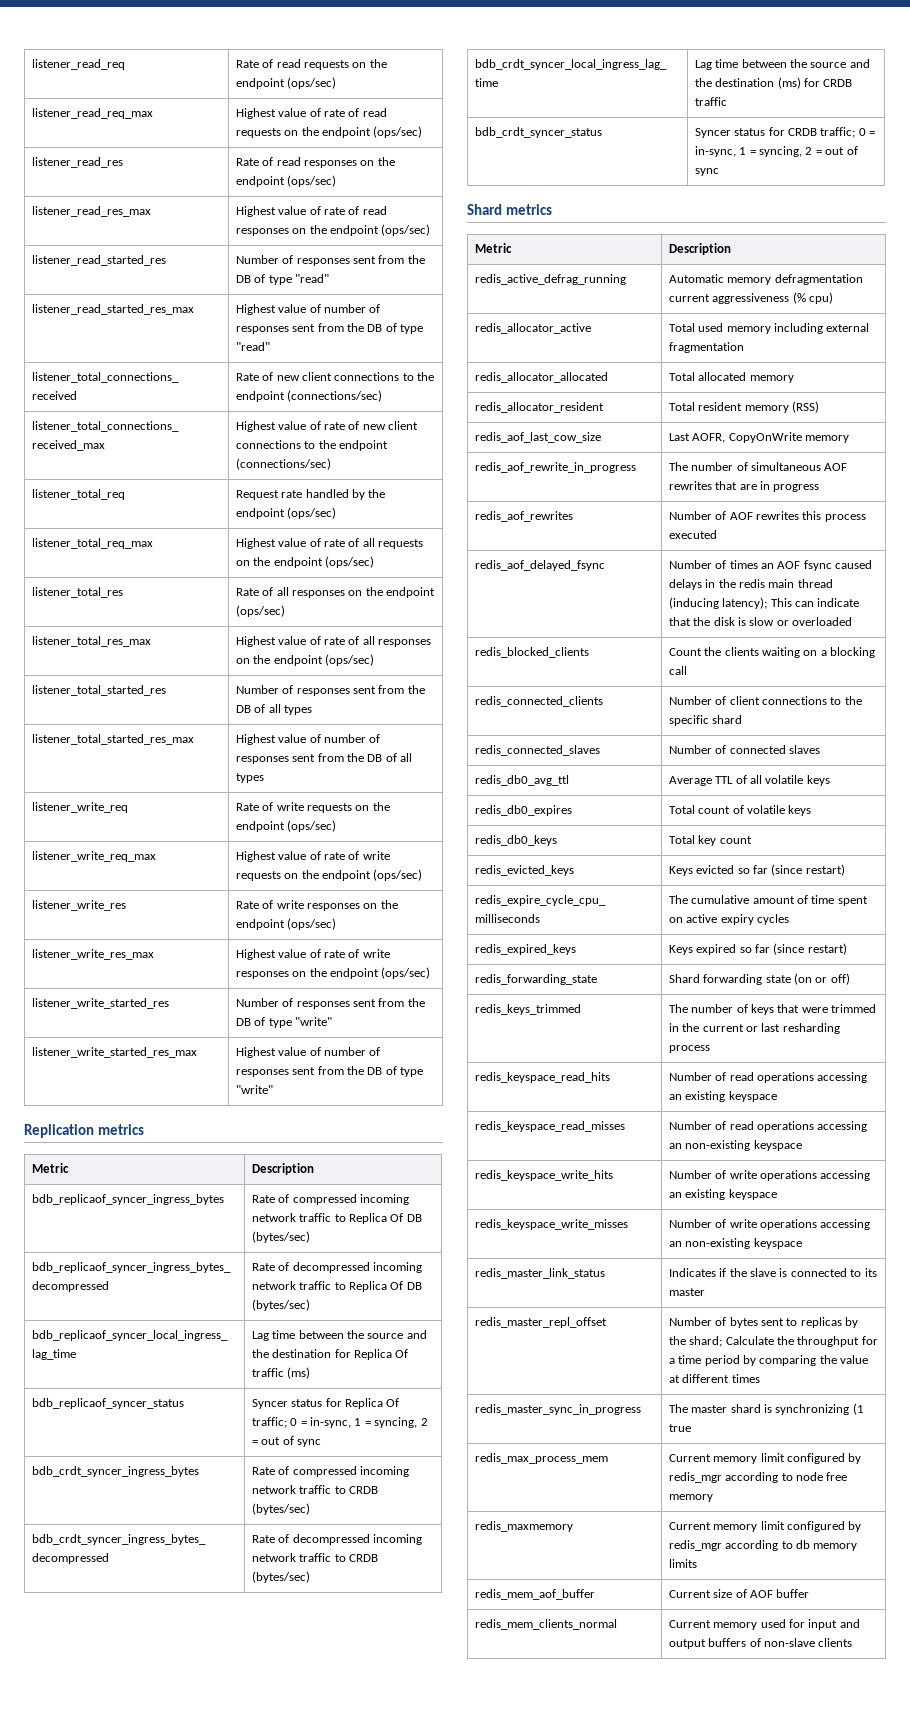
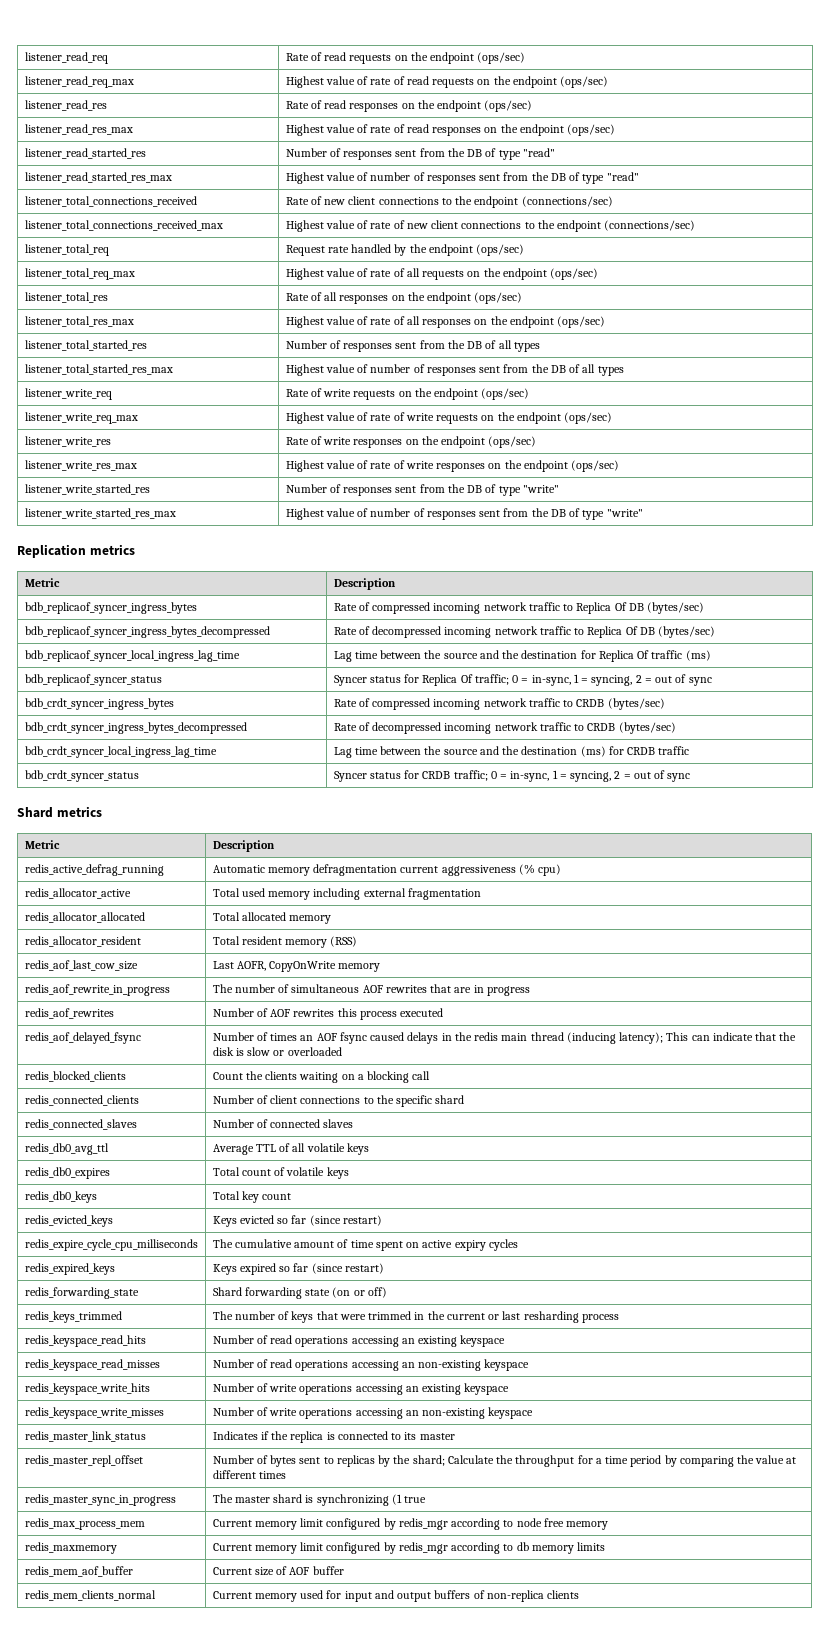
- redis_master_link_status | Indicates if the slave is connected to its master
+ redis_master_link_status | Indicates if the replica is connected to its master
- redis_mem_clients_normal | Current memory used for input and output buffers of non-slave clients
+ redis_mem_clients_normal | Current memory used for input and output buffers of non-replica clients

